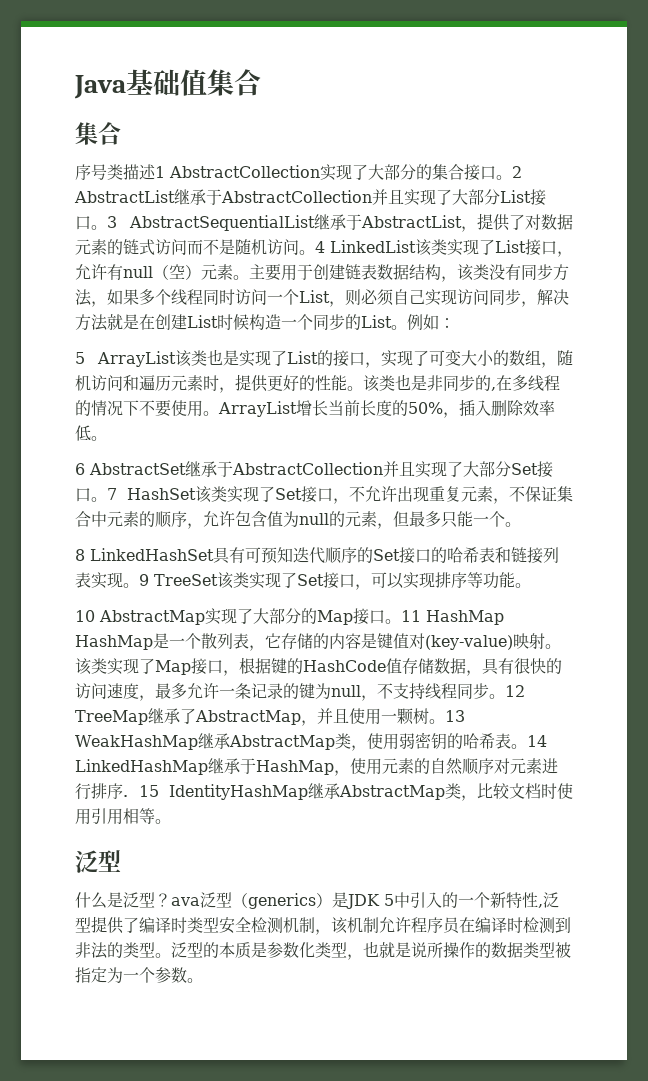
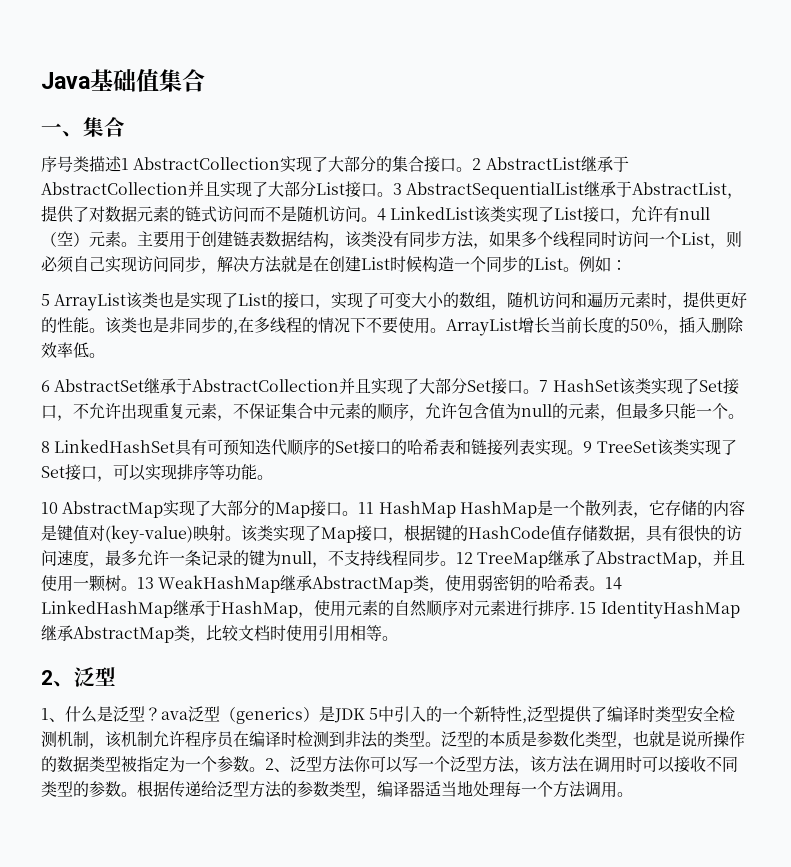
  Java基础值集合
- 集合
+ 一、集合
  15 IdentityHashMap继承AbstractMap类，比较文档时使用引用相等。
- 泛型
+ 2、泛型
- 什么是泛型？ava泛型（generics）是JDK 5中引入的一个新特性,泛型提供了编译时类型安全检测机制，该机制允许程序员在编译时检测到非法的类型。
+ 1、什么是泛型？ava泛型（generics）是JDK 5中引入的一个新特性,泛型提供了编译时类型安全检测机制，该机制允许程序员在编译时检测到非法的类型。
+ 2、泛型方法你可以写一个泛型方法，该方法在调用时可以接收不同类型的参数。根据传递给泛型方法的参数类型，编译器适当地处理每一个方法调用。

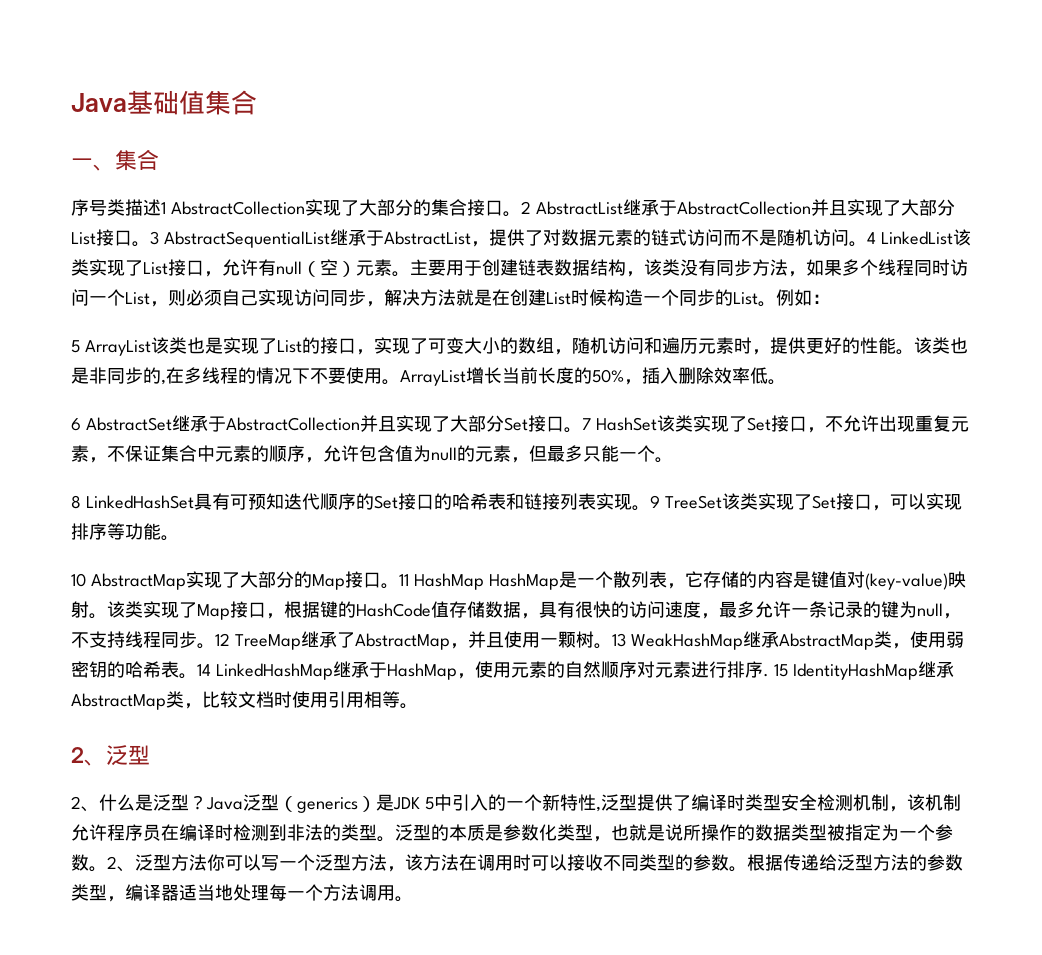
- 1、什么是泛型？ava泛型（generics）是JDK 5中引入的一个新特性,泛型提供了编译时类型安全检测机制，该机制允许程序员在编译时检测到非法的类型。
+ 2、什么是泛型？Java泛型（generics）是JDK 5中引入的一个新特性,泛型提供了编译时类型安全检测机制，该机制允许程序员在编译时检测到非法的类型。

